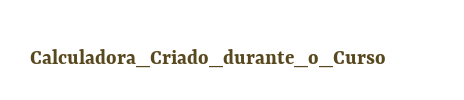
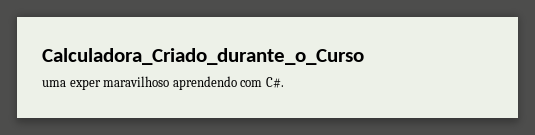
+ uma exper maravilhoso aprendendo com C#.

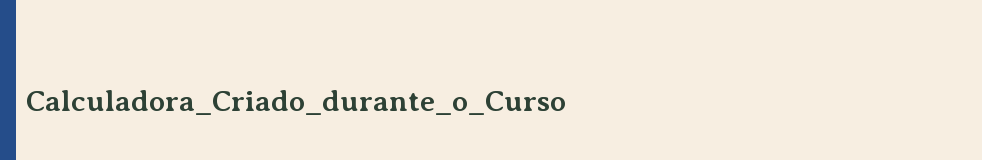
- uma exper maravilhoso aprendendo com C#.

